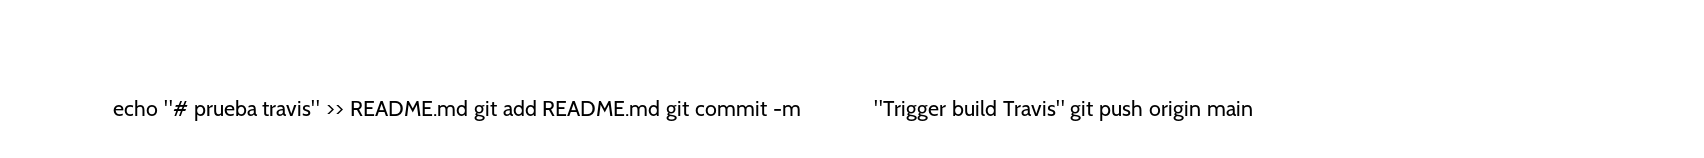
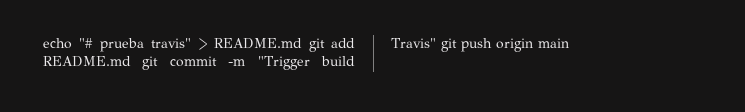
- echo "# prueba travis" >> README.md git add README.md git commit -m "Trigger build Travis" git push origin main
+ echo "# prueba travis" > README.md git add README.md git commit -m "Trigger build Travis" git push origin main

